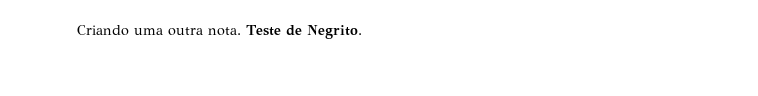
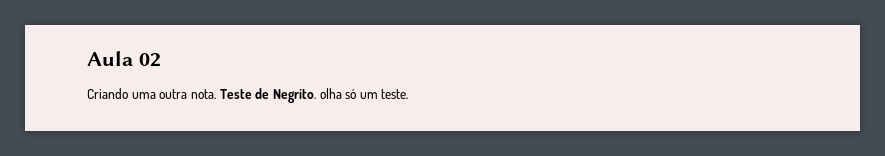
+ Aula 02
- Teste de Negrito.
+ Teste de Negrito. olha só um teste.

